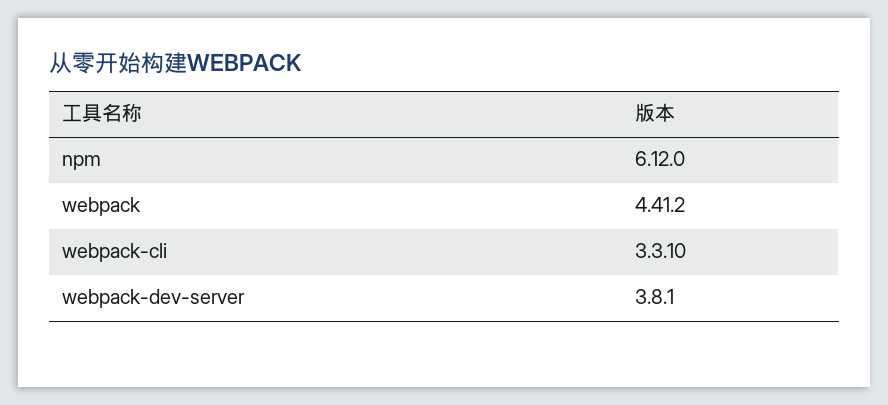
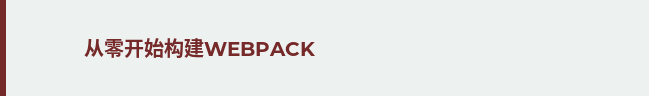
- 工具名称 | 版本
- npm | 6.12.0
- webpack | 4.41.2
- webpack-cli | 3.3.10
- webpack-dev-server | 3.8.1

